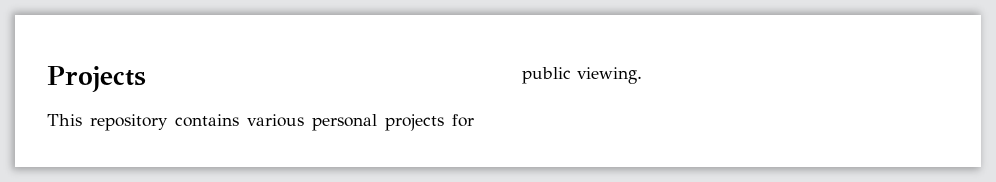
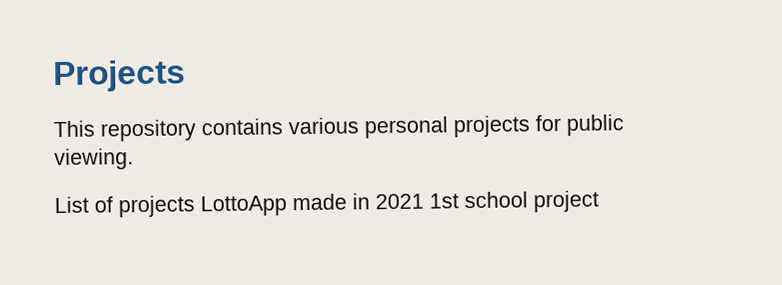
+ List of projects LottoApp made in 2021 1st school project

